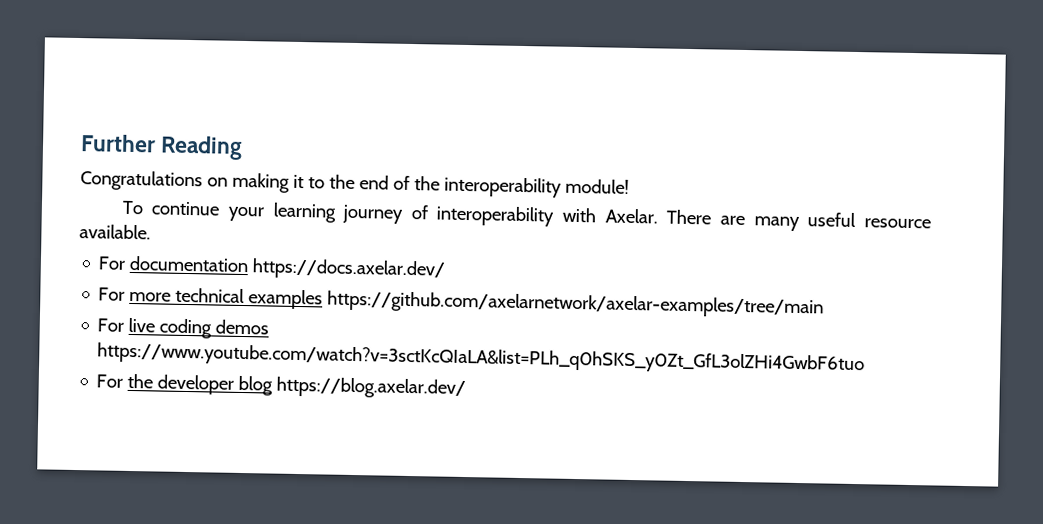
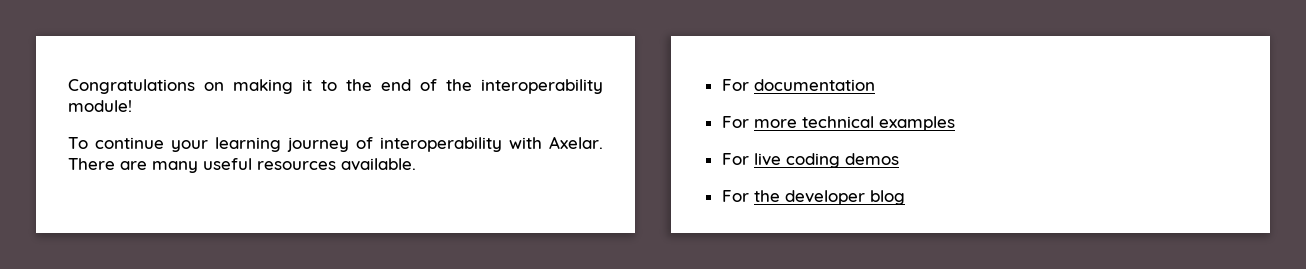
- Further Reading
- There are many useful resource available.
+ There are many useful resources available.
- For documentation https://docs.axelar.dev/
+ For documentation
- For more technical examples https://github.com/axelarnetwork/axelar-examples/tree/main
+ For more technical examples
- For live coding demos https://www.youtube.com/watch?v=3sctKcQIaLA&list=PLh_q0hSKS_y0Zt_GfL3olZHi4GwbF6tuo
+ For live coding demos
- For the developer blog https://blog.axelar.dev/
+ For the developer blog

